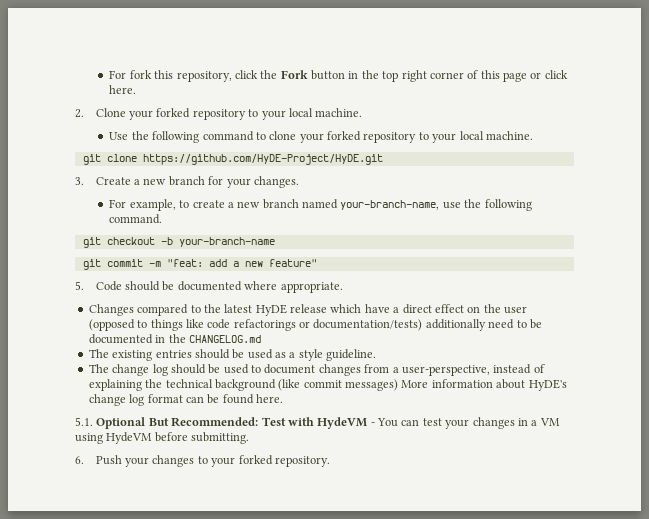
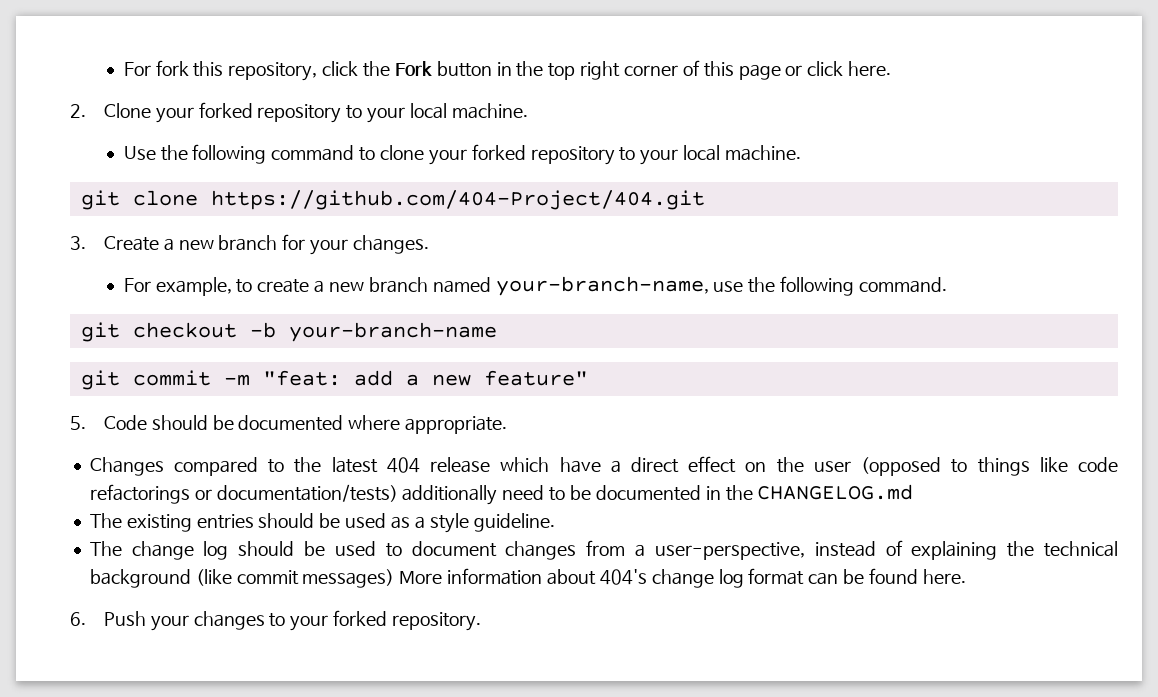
- git clone https://github.com/HyDE-Project/HyDE.git
+ git clone https://github.com/404-Project/404.git
- Changes compared to the latest HyDE release which have a direct effect on the user (opposed to things like code refactorings or documentation/tests) additionally need to be documented in the CHANGELOG.md
+ Changes compared to the latest 404 release which have a direct effect on the user (opposed to things like code refactorings or documentation/tests) additionally need to be documented in the CHANGELOG.md
- The change log should be used to document changes from a user-perspective, instead of explaining the technical background (like commit messages) More information about HyDE's change log format can be found here.
+ The change log should be used to document changes from a user-perspective, instead of explaining the technical background (like commit messages) More information about 404's change log format can be found here.
- 5.1. Optional But Recommended: Test with HydeVM - You can test your changes in a VM using HydeVM before submitting.

